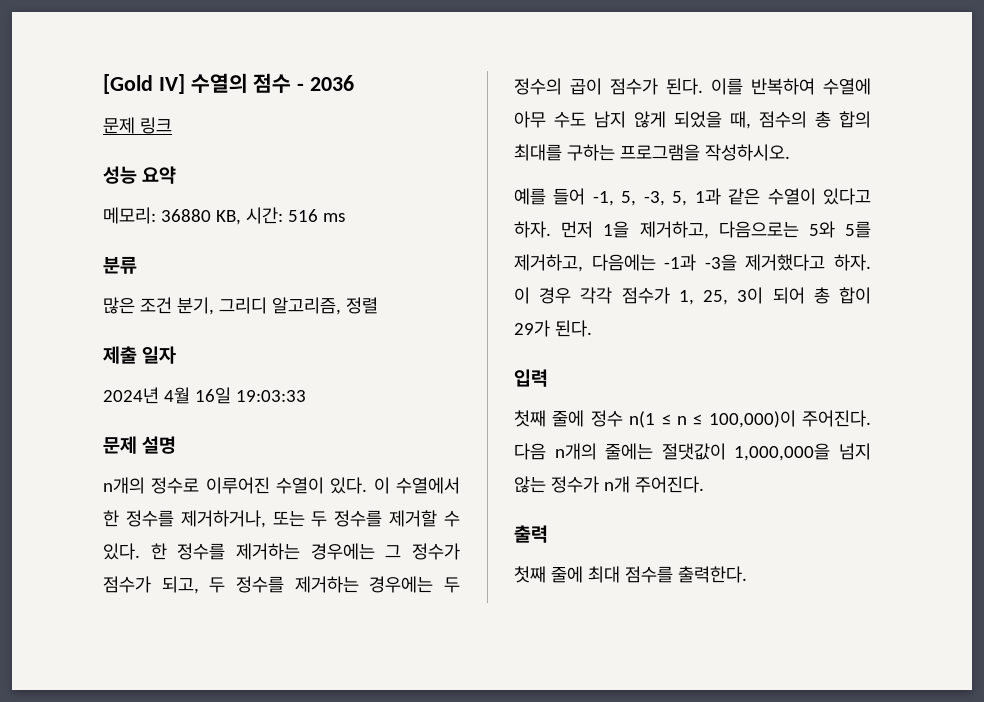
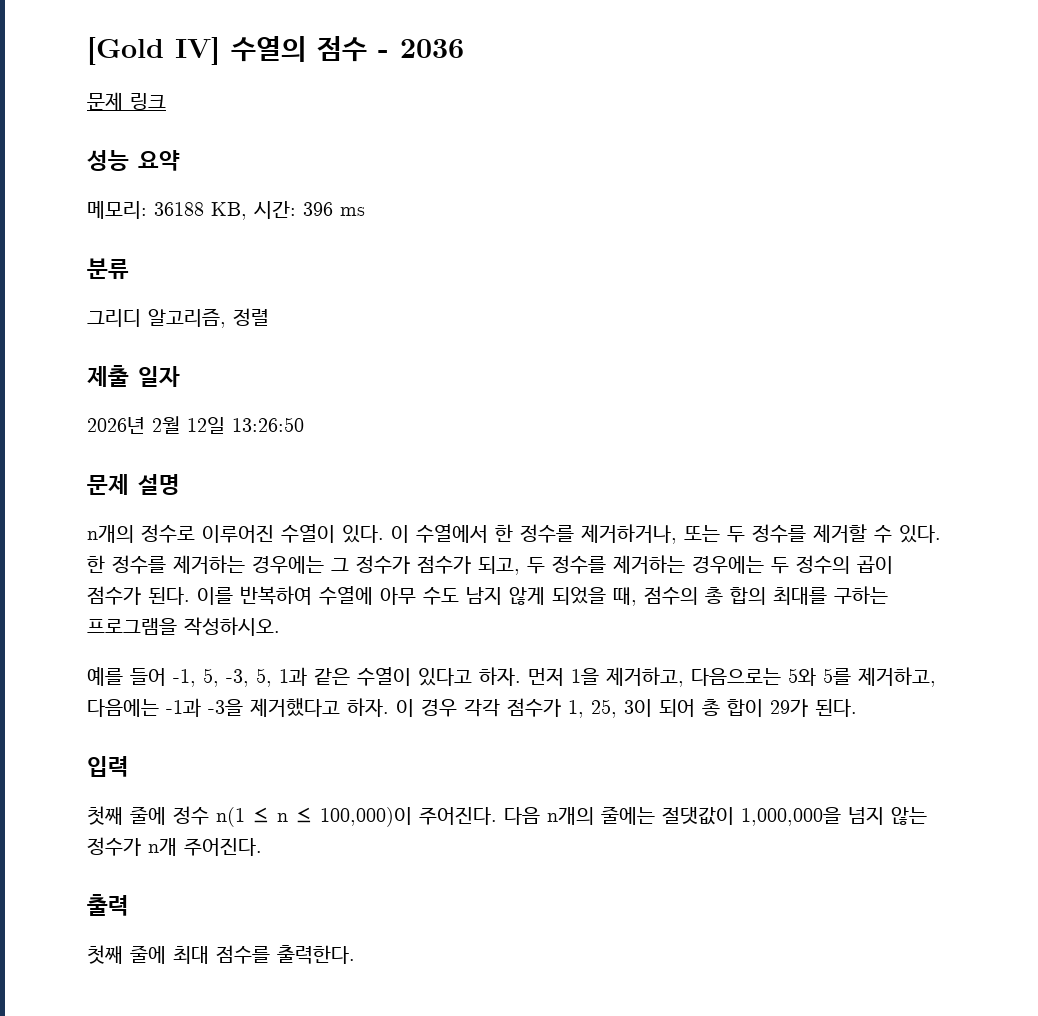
- 메모리: 36880 KB, 시간: 516 ms
+ 메모리: 36188 KB, 시간: 396 ms
- 많은 조건 분기, 그리디 알고리즘, 정렬
+ 그리디 알고리즘, 정렬
- 2024년 4월 16일 19:03:33
+ 2026년 2월 12일 13:26:50

